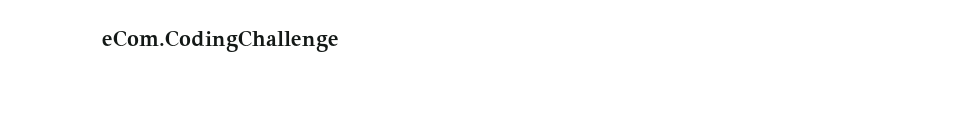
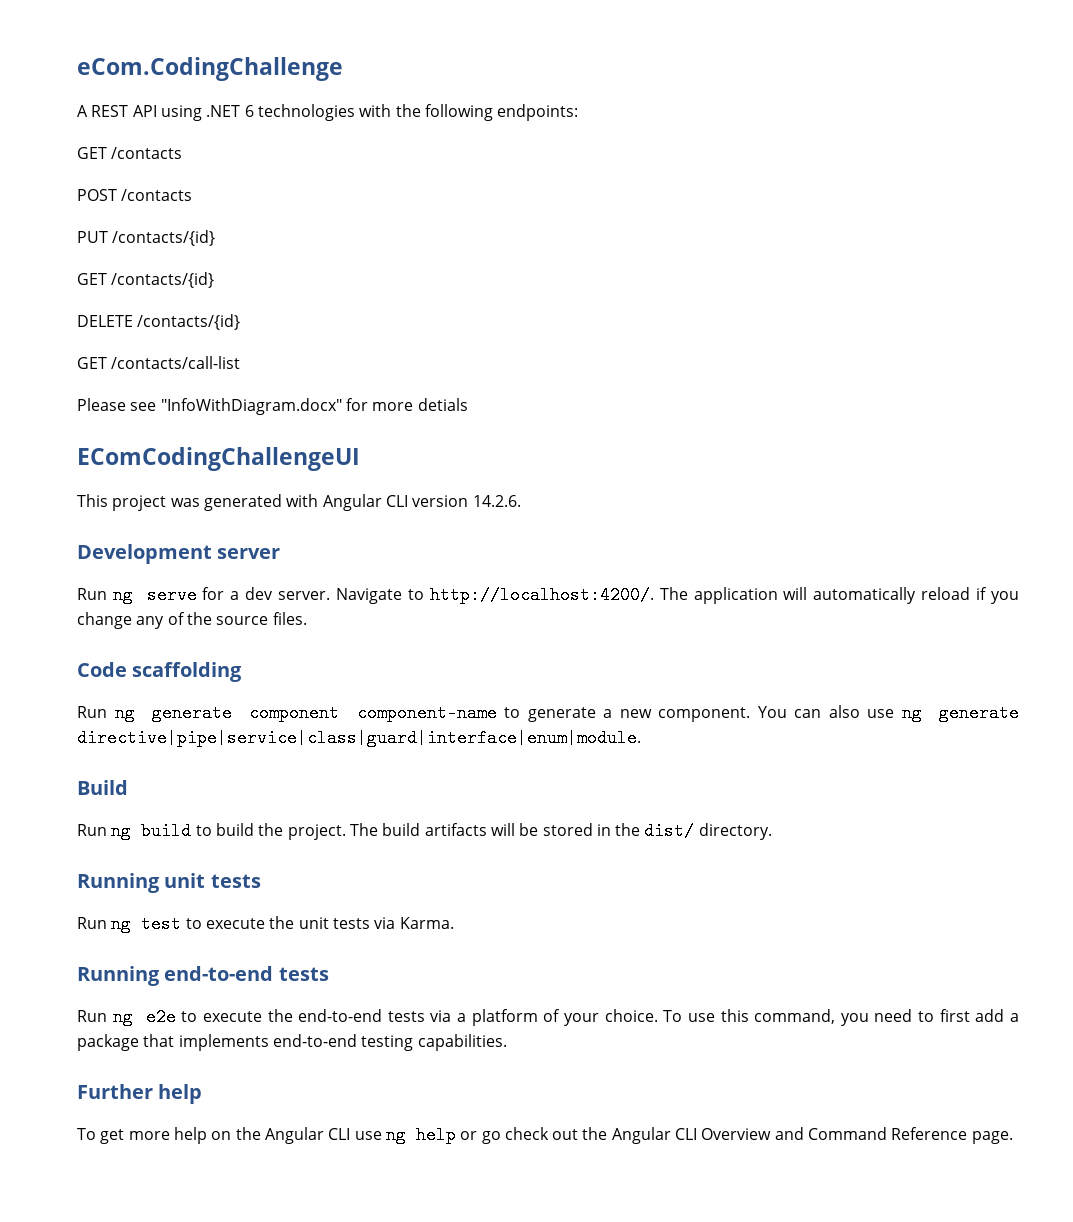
+ A REST API using .NET 6 technologies with the following endpoints:
+ GET /contacts
+ POST /contacts
+ PUT /contacts/{id}
+ GET /contacts/{id}
+ DELETE /contacts/{id}
+ GET /contacts/call-list
+ Please see "InfoWithDiagram.docx" for more detials
+ EComCodingChallengeUI
+ This project was generated with Angular CLI version 14.2.6.
+ Development server
+ Run ng serve for a dev server. Navigate to http://localhost:4200/. The application will automatically reload if you change any of the source files.
+ Code scaffolding
+ Run ng generate component component-name to generate a new component. You can also use ng generate directive|pipe|service|class|guard|interface|enum|module.
+ Build
+ Run ng build to build the project. The build artifacts will be stored in the dist/ directory.
+ Running unit tests
+ Run ng test to execute the unit tests via Karma.
+ Running end-to-end tests
+ Run ng e2e to execute the end-to-end tests via a platform of your choice. To use this command, you need to first add a package that implements end-to-end testing capabilities.
+ Further help
+ To get more help on the Angular CLI use ng help or go check out the Angular CLI Overview and Command Reference page.

